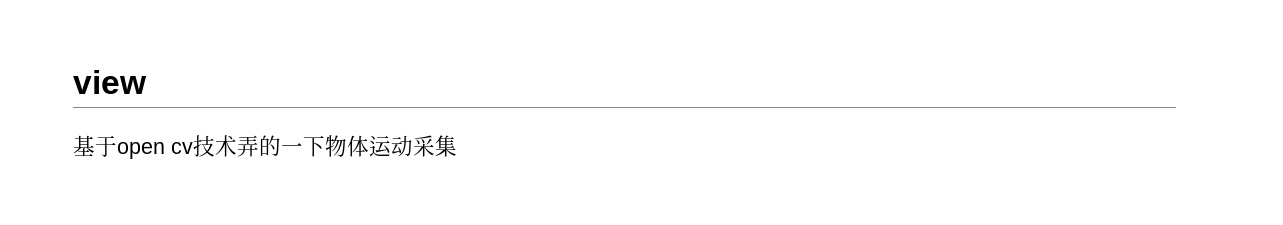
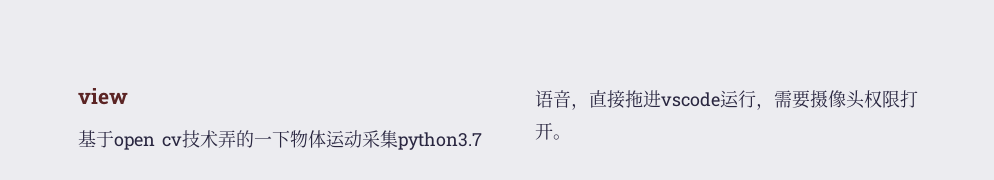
- 基于open cv技术弄的一下物体运动采集
+ 基于open cv技术弄的一下物体运动采集python3.7语音，直接拖进vscode运行，需要摄像头权限打开。

